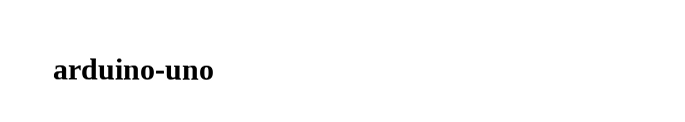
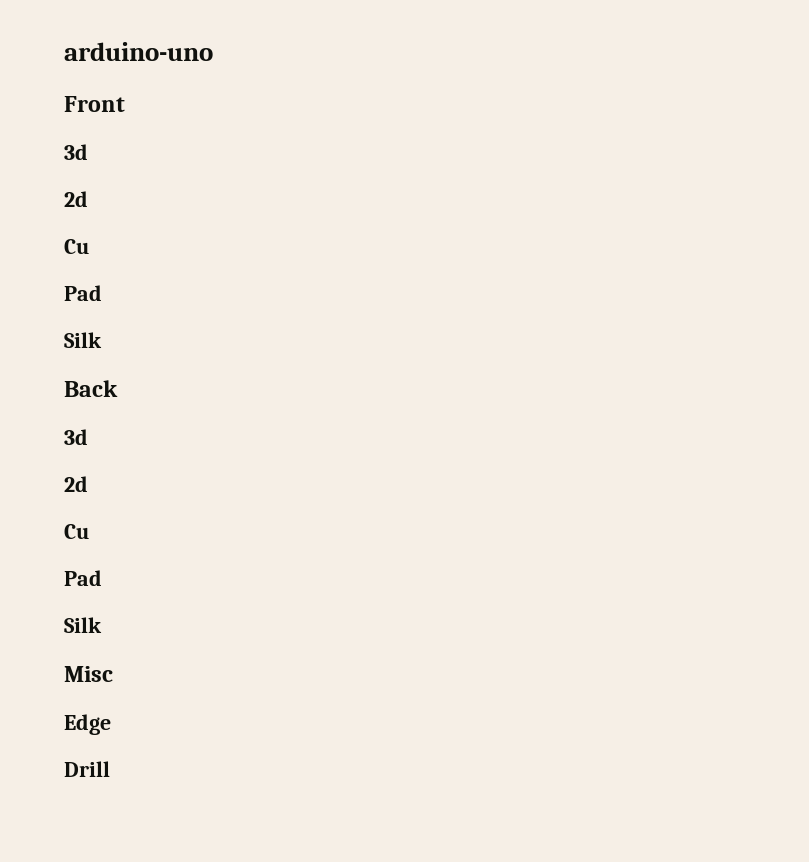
+ Front
+ 3d
+ 2d
+ Cu
+ Pad
+ Silk
+ Back
+ 3d
+ 2d
+ Cu
+ Pad
+ Silk
+ Misc
+ Edge
+ Drill

